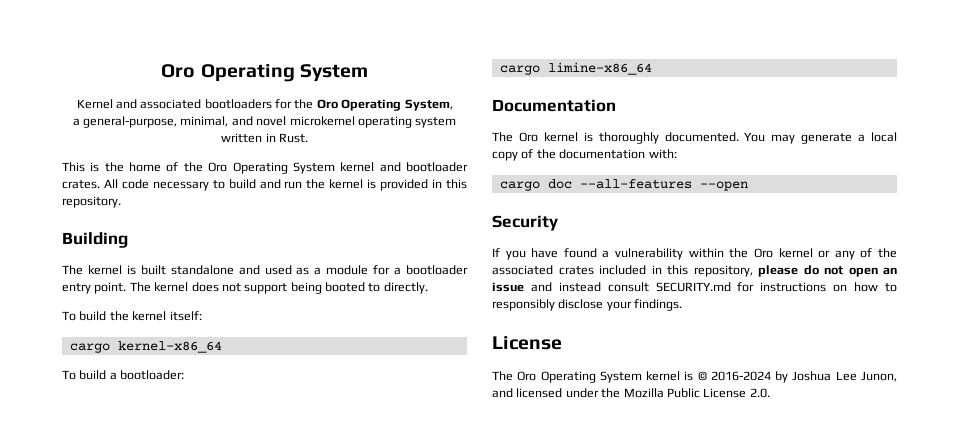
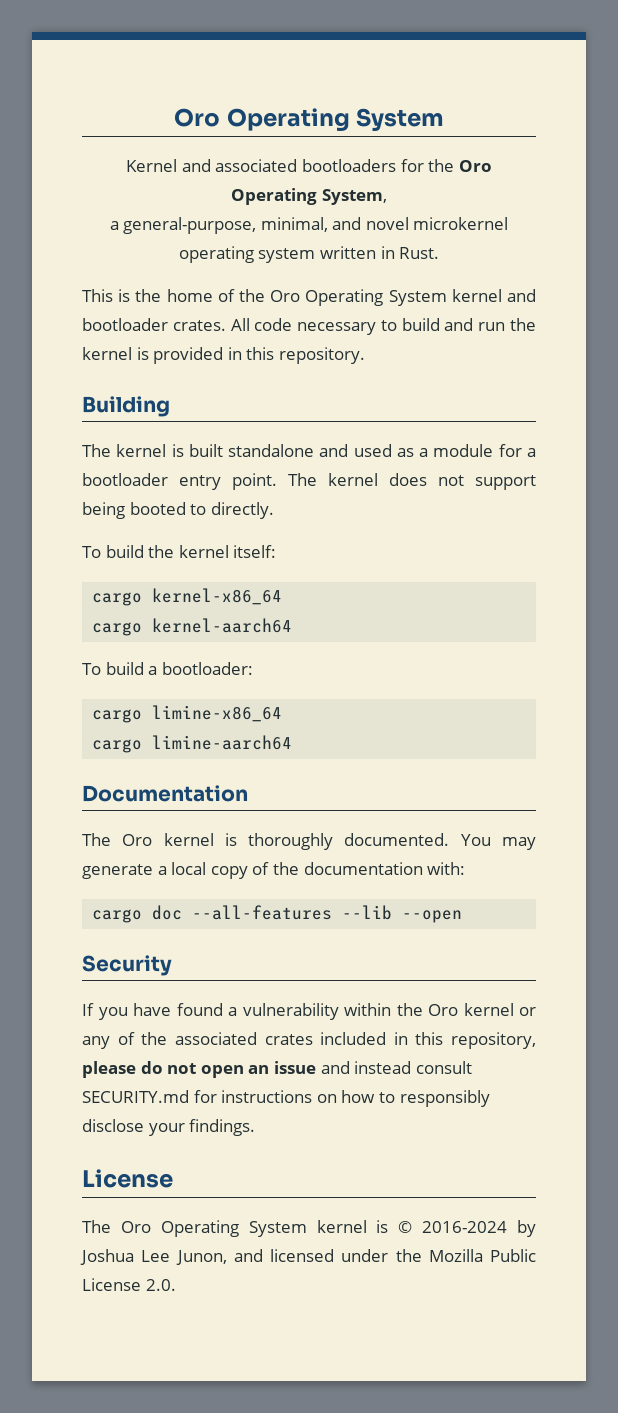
+ cargo kernel-aarch64
+ cargo limine-aarch64
- cargo doc --all-features --open
+ cargo doc --all-features --lib --open

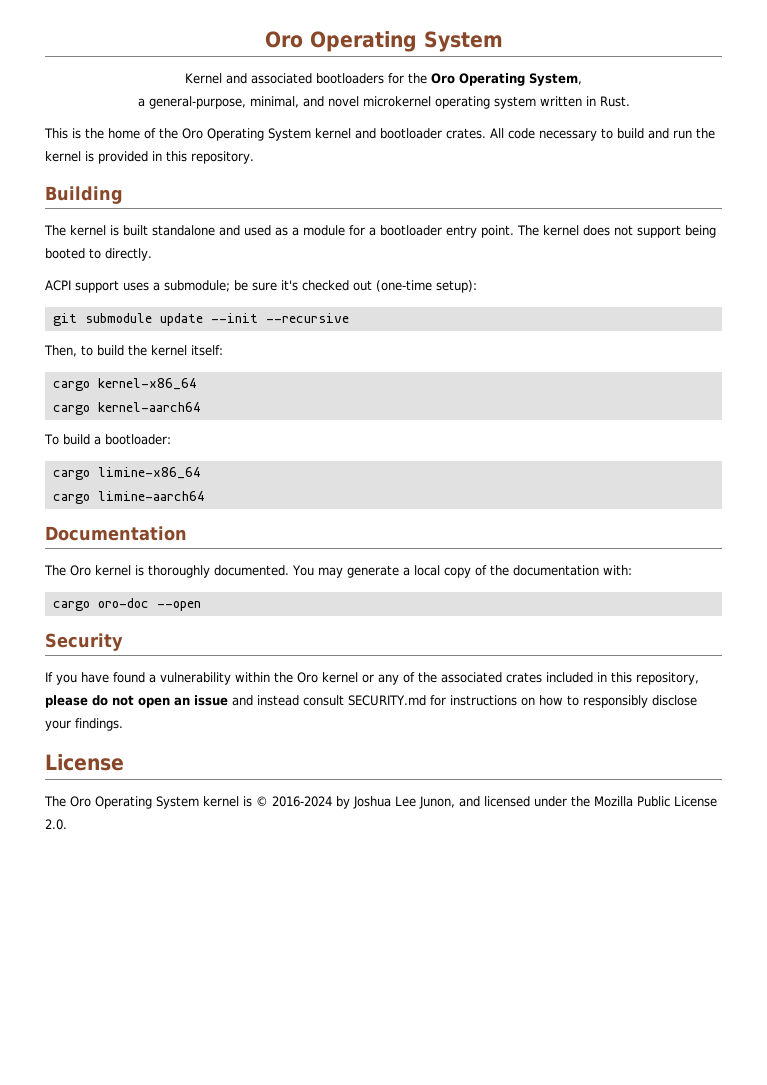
- To build the kernel itself:
+ ACPI support uses a submodule; be sure it's checked out (one-time setup):
+ git submodule update --init --recursive
+ Then, to build the kernel itself:
- cargo doc --all-features --lib --open
+ cargo oro-doc --open

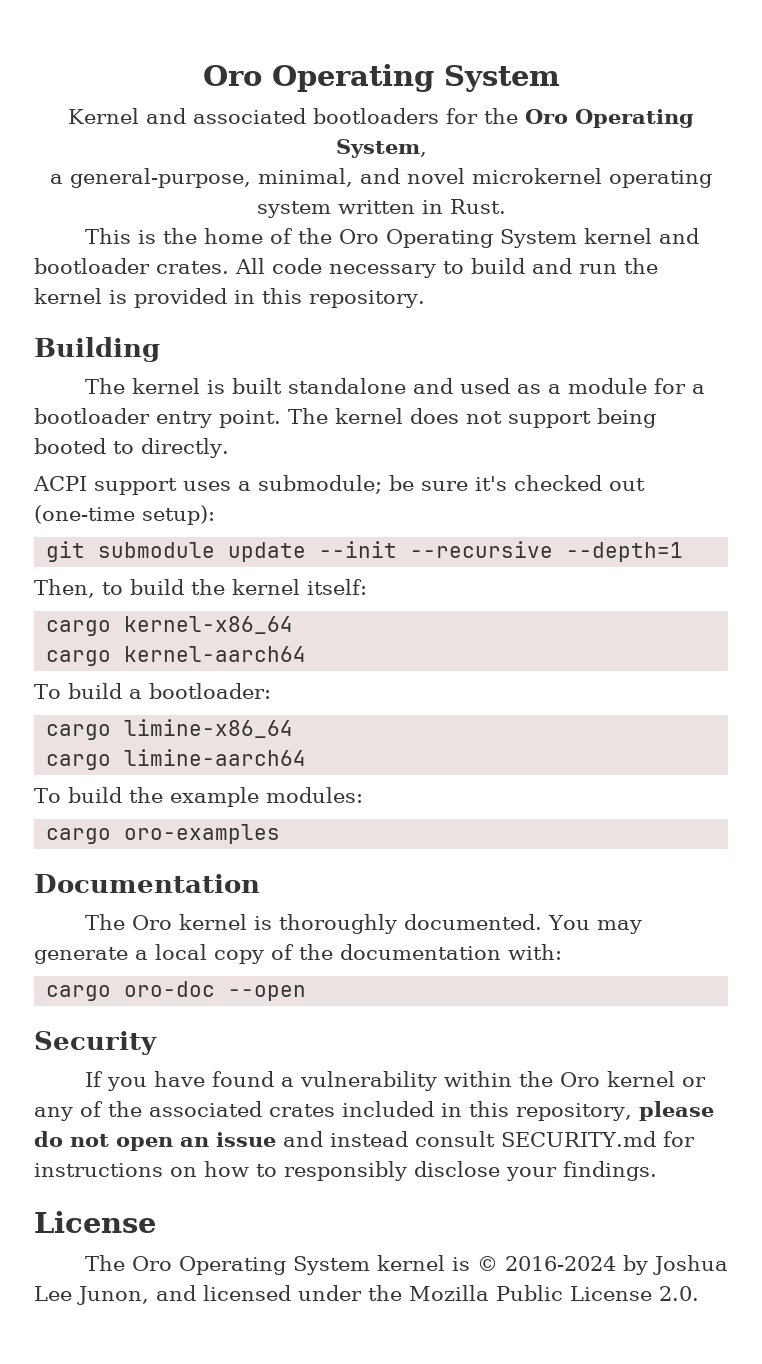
- git submodule update --init --recursive
+ git submodule update --init --recursive --depth=1
+ To build the example modules:
+ cargo oro-examples

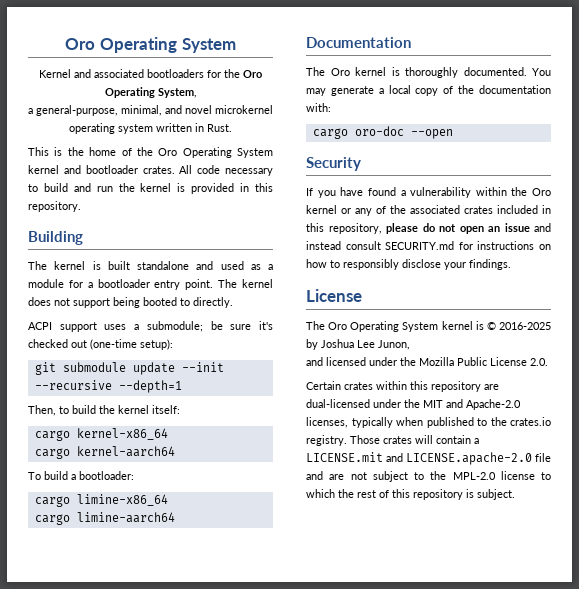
- To build the example modules:
- cargo oro-examples
- The Oro Operating System kernel is © 2016-2024 by Joshua Lee Junon, and licensed under the Mozilla Public License 2.0.
+ The Oro Operating System kernel is © 2016-2025 by Joshua Lee Junon,
+ and licensed under the Mozilla Public License 2.0.
+ Certain crates within this repository are dual-licensed under the MIT and Apache-2.0 licenses, typically when published to the crates.io registry. Those crates will contain a LICENSE.mit and LICENSE.apache-2.0 file and are not subject to the MPL-2.0 license to which the rest of this repository is subject.

